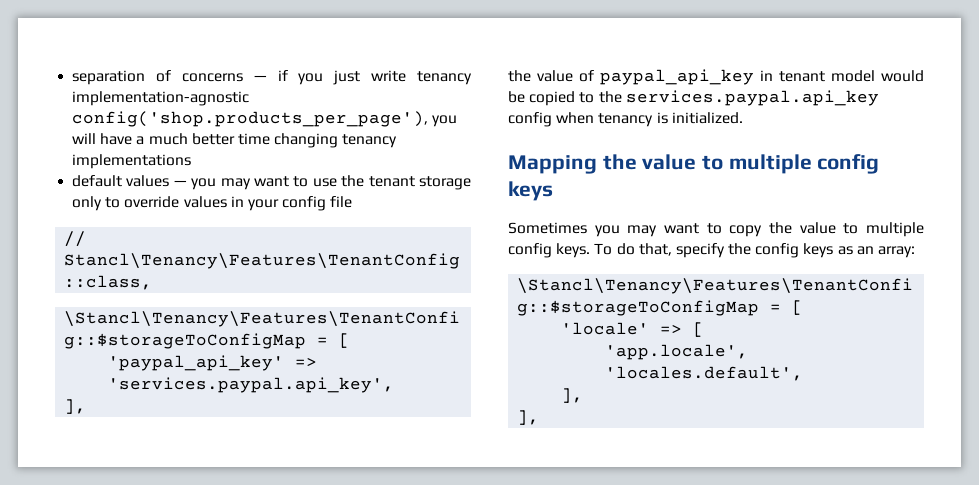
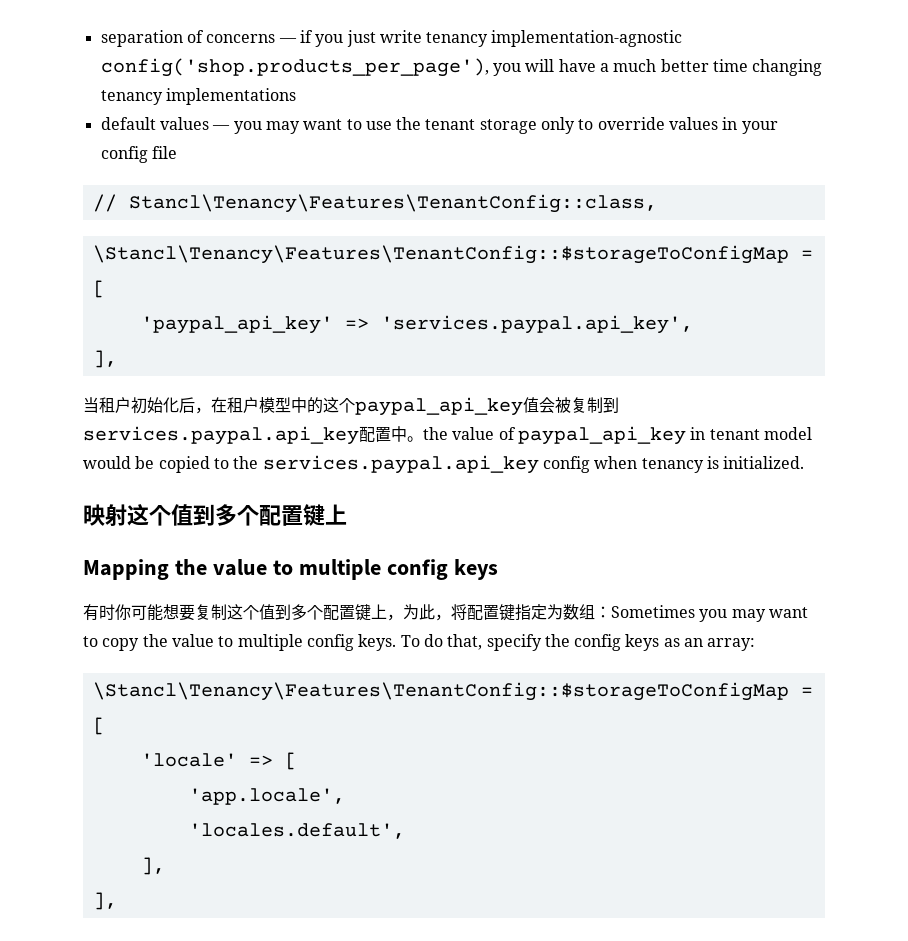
- the value of paypal_api_key in tenant model would be copied to the services.paypal.api_key config when tenancy is initialized.
+ 当租户初始化后，在租户模型中的这个paypal_api_key值会被复制到services.paypal.api_key配置中。the value of paypal_api_key in tenant model would be copied to the services.paypal.api_key config when tenancy is initialized.
+ 映射这个值到多个配置键上
- Sometimes you may want to copy the value to multiple config keys.
+ 有时你可能想要复制这个值到多个配置键上，为此，将配置键指定为数组：Sometimes you may want to copy the value to multiple config keys.

